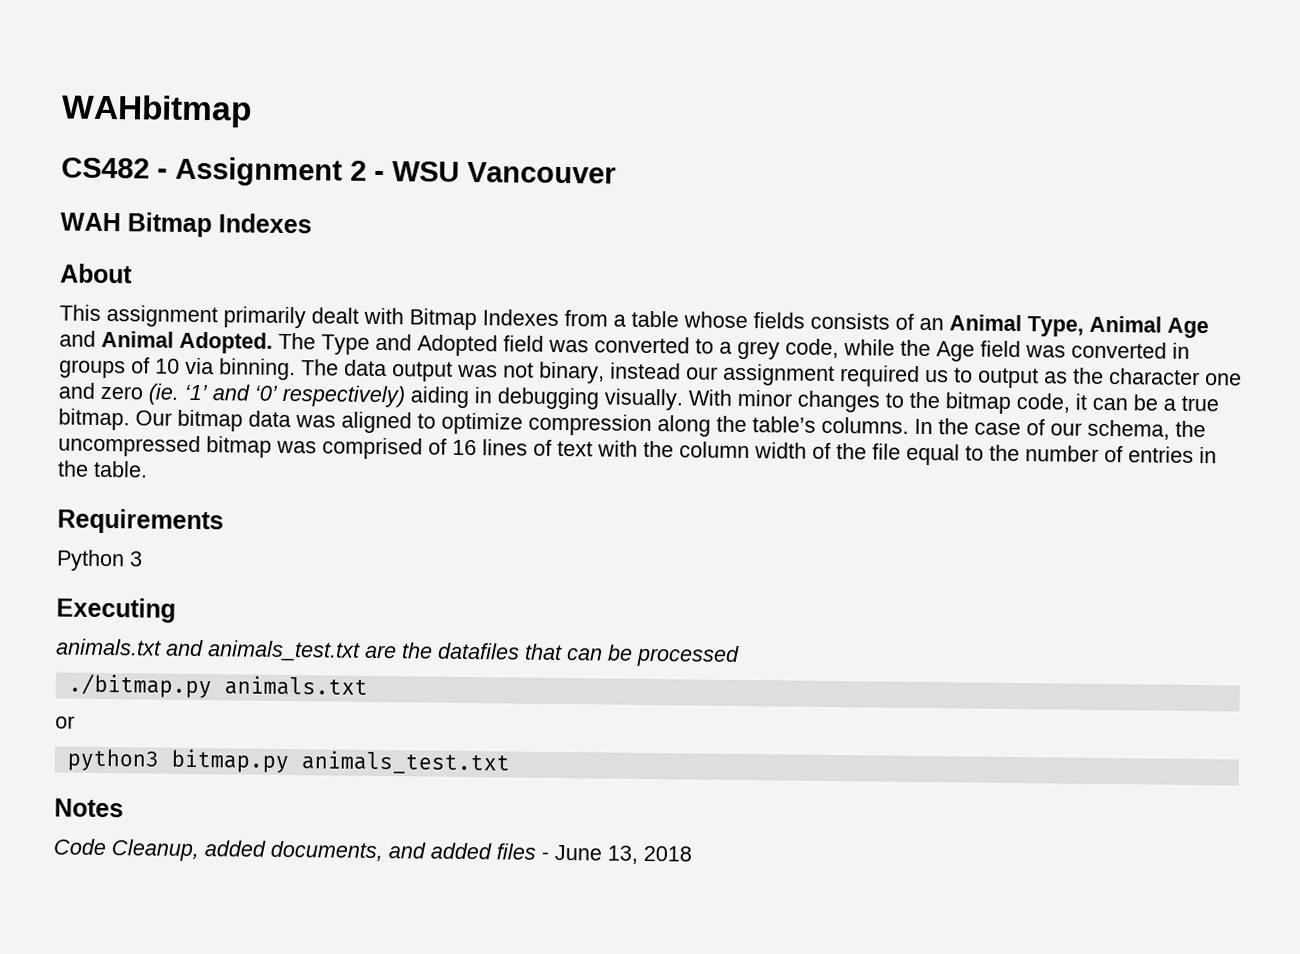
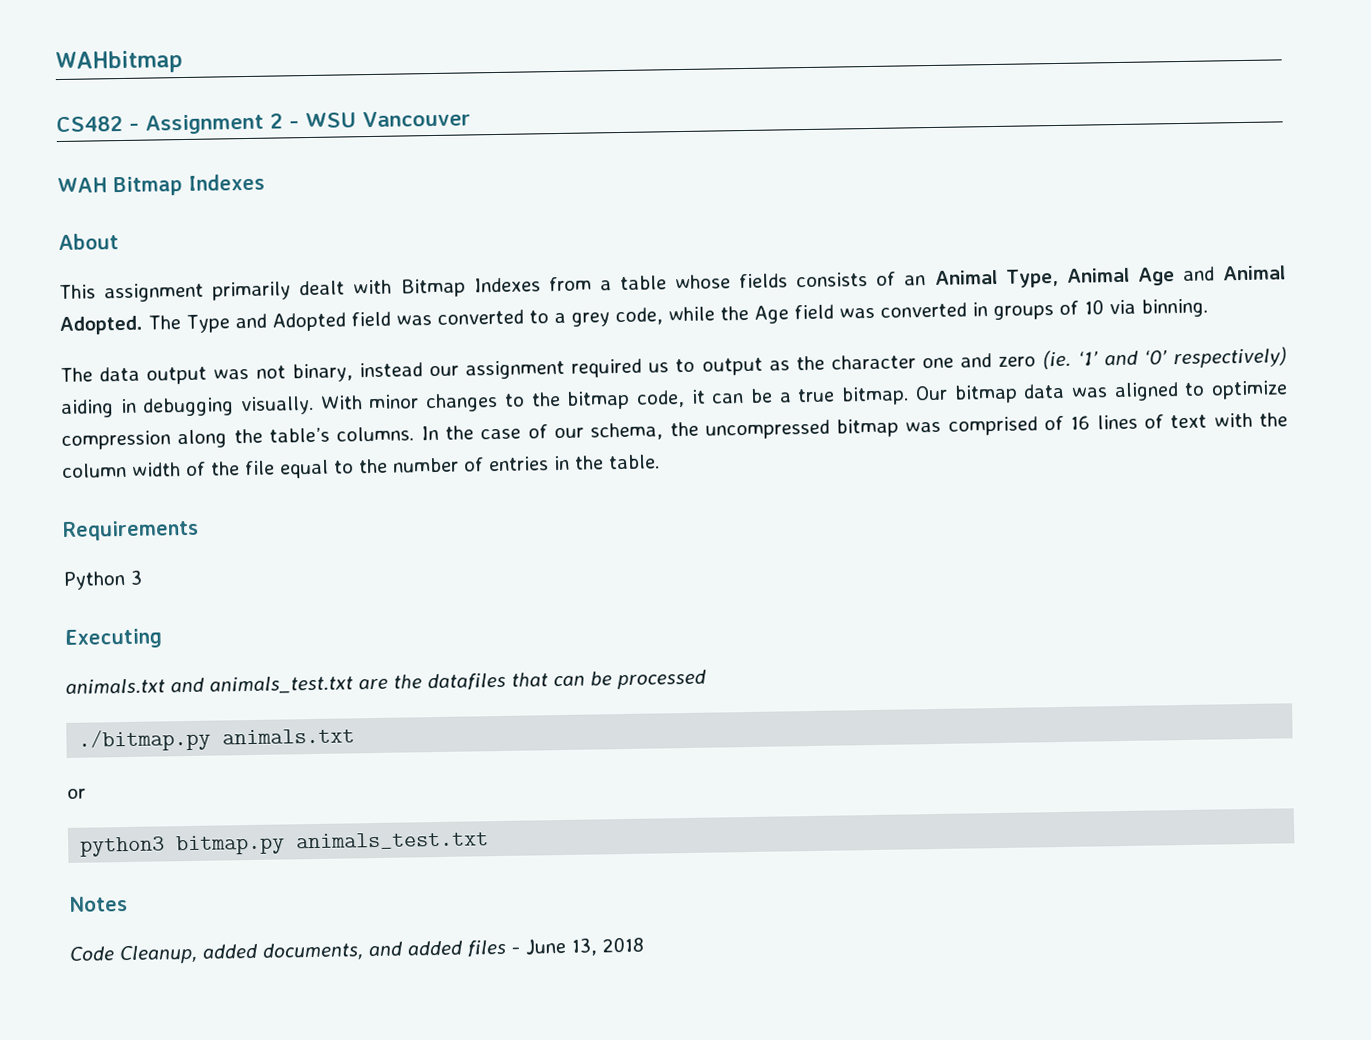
- The Type and Adopted field was converted to a grey code, while the Age field was converted in groups of 10 via binning. The data output was not binary, instead our assignment required us to output as the character one and zero (ie. ‘1’ and ‘0’ respectively) aiding in debugging visually.
+ The Type and Adopted field was converted to a grey code, while the Age field was converted in groups of 10 via binning.
+ The data output was not binary, instead our assignment required us to output as the character one and zero (ie. ‘1’ and ‘0’ respectively) aiding in debugging visually.

